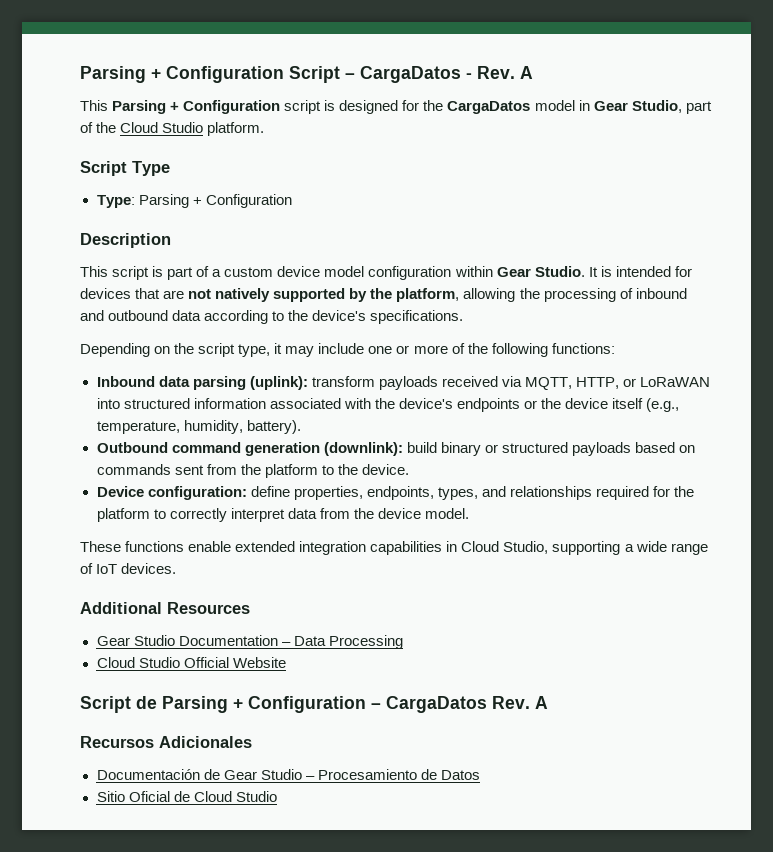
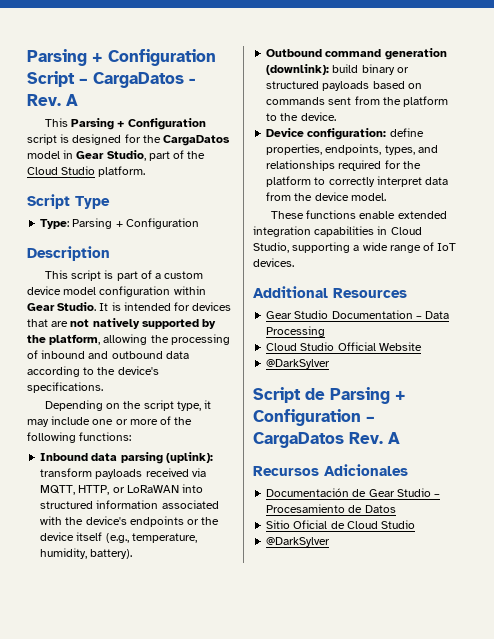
  Cloud Studio Official Website
+ @DarkSylver
  Sitio Oficial de Cloud Studio
+ @DarkSylver

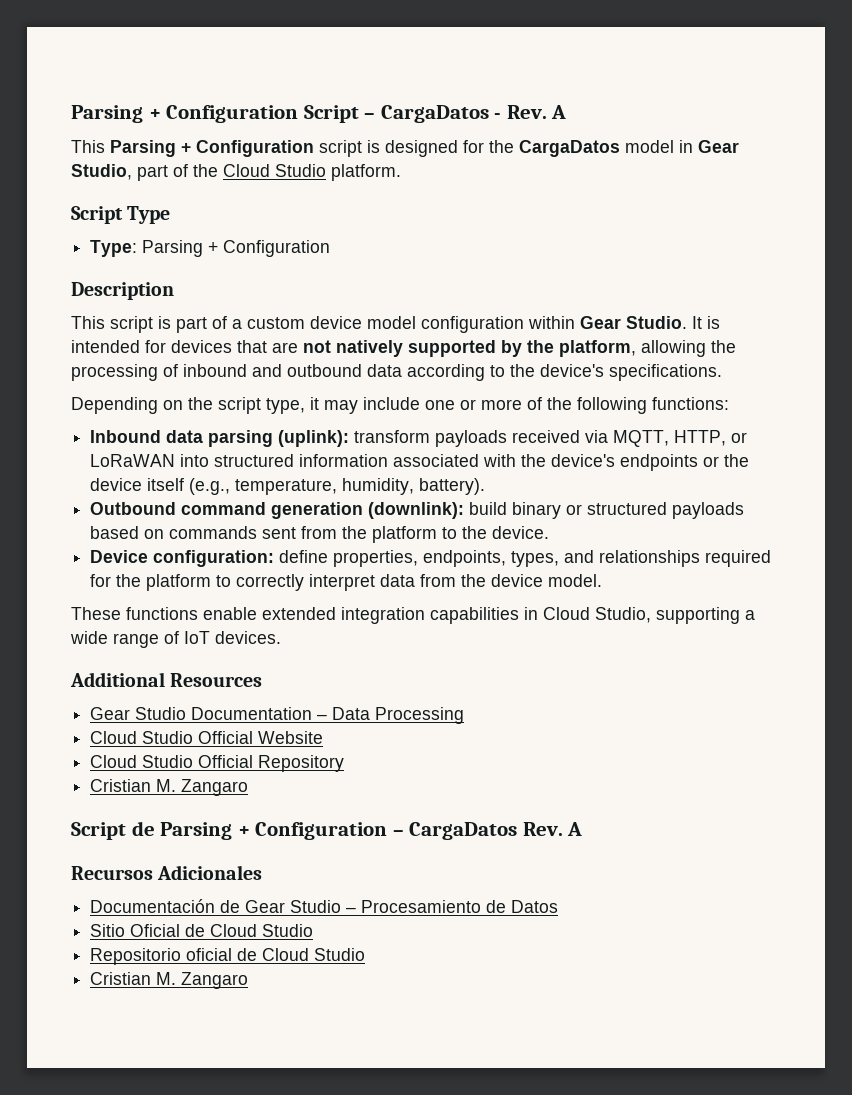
  Cloud Studio Official Website
- @DarkSylver
+ Cloud Studio Official Repository
+ Cristian M. Zangaro
  Sitio Oficial de Cloud Studio
- @DarkSylver
+ Repositorio oficial de Cloud Studio
+ Cristian M. Zangaro

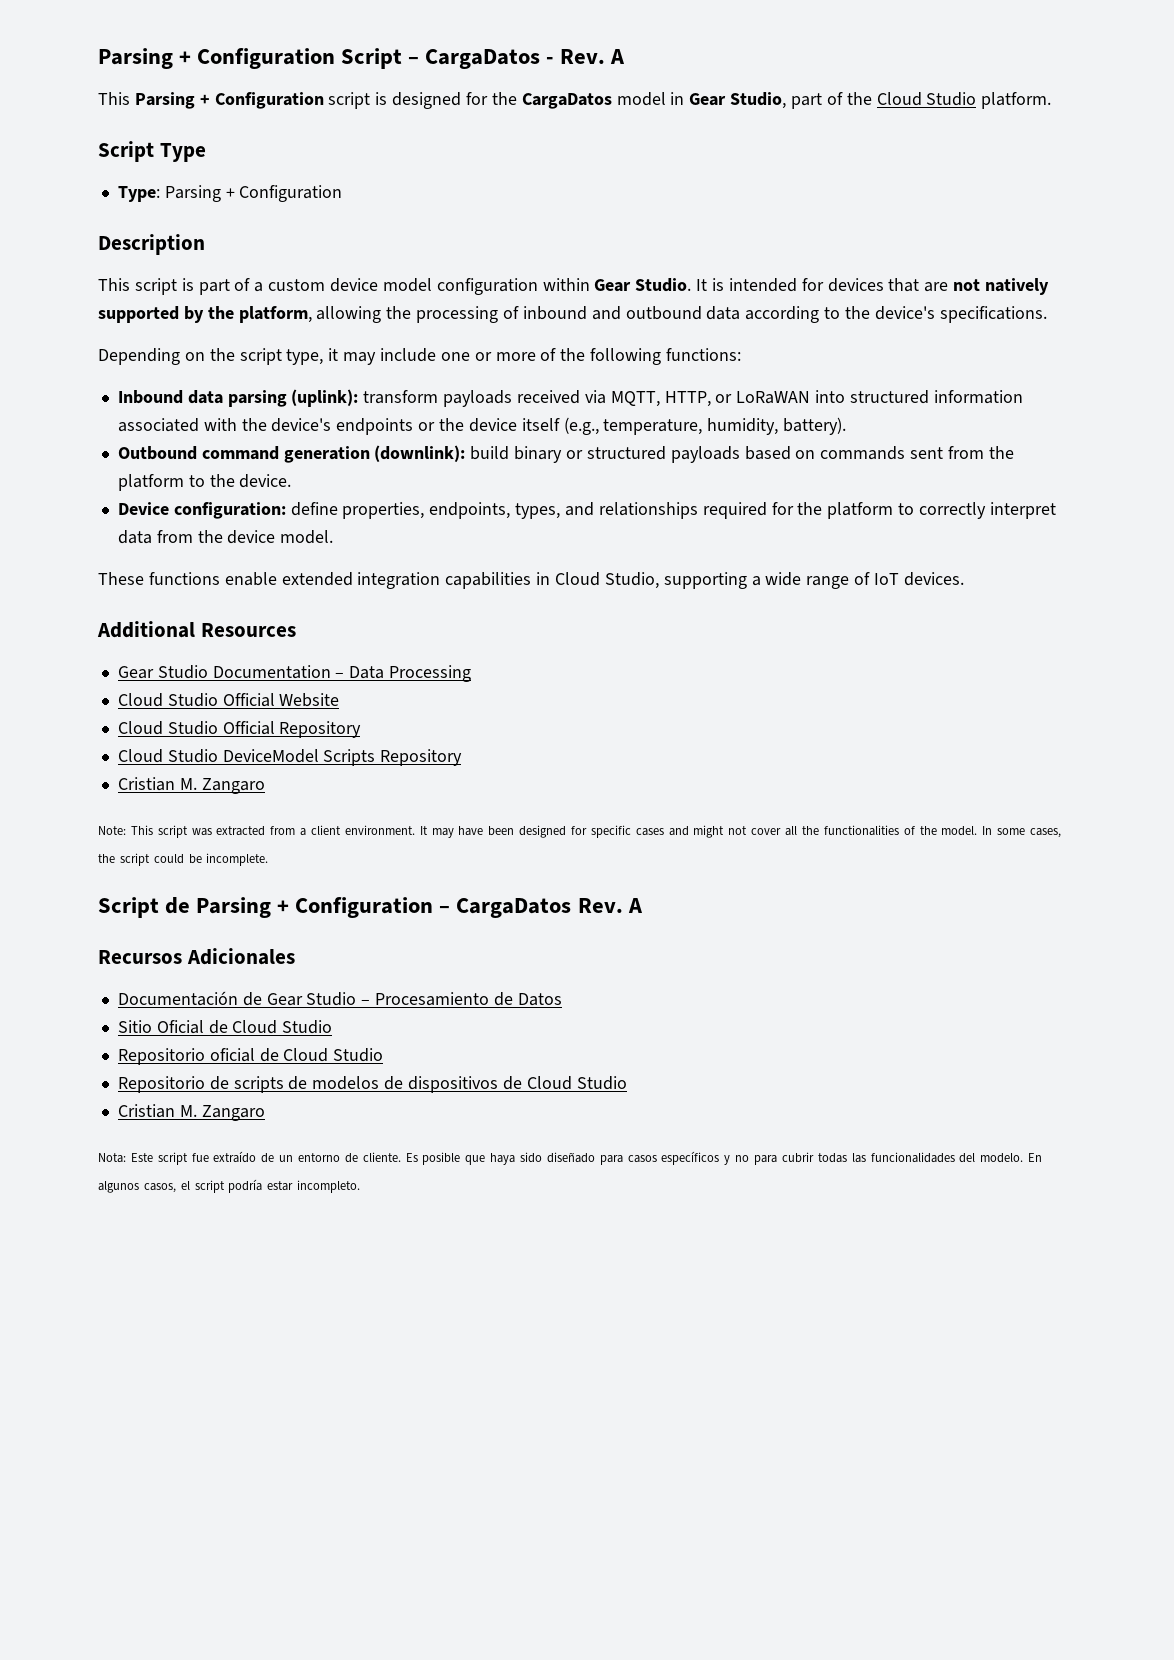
  Cloud Studio Official Repository
+ Cloud Studio DeviceModel Scripts Repository
  Cristian M. Zangaro
+ Note: This script was extracted from a client environment. It may have been designed for specific cases and might not cover all the functionalities of the model. In some cases, the script could be incomplete.
  Repositorio oficial de Cloud Studio
+ Repositorio de scripts de modelos de dispositivos de Cloud Studio
  Cristian M. Zangaro
+ Nota: Este script fue extraído de un entorno de cliente. Es posible que haya sido diseñado para casos específicos y no para cubrir todas las funcionalidades del modelo. En algunos casos, el script podría estar incompleto.

